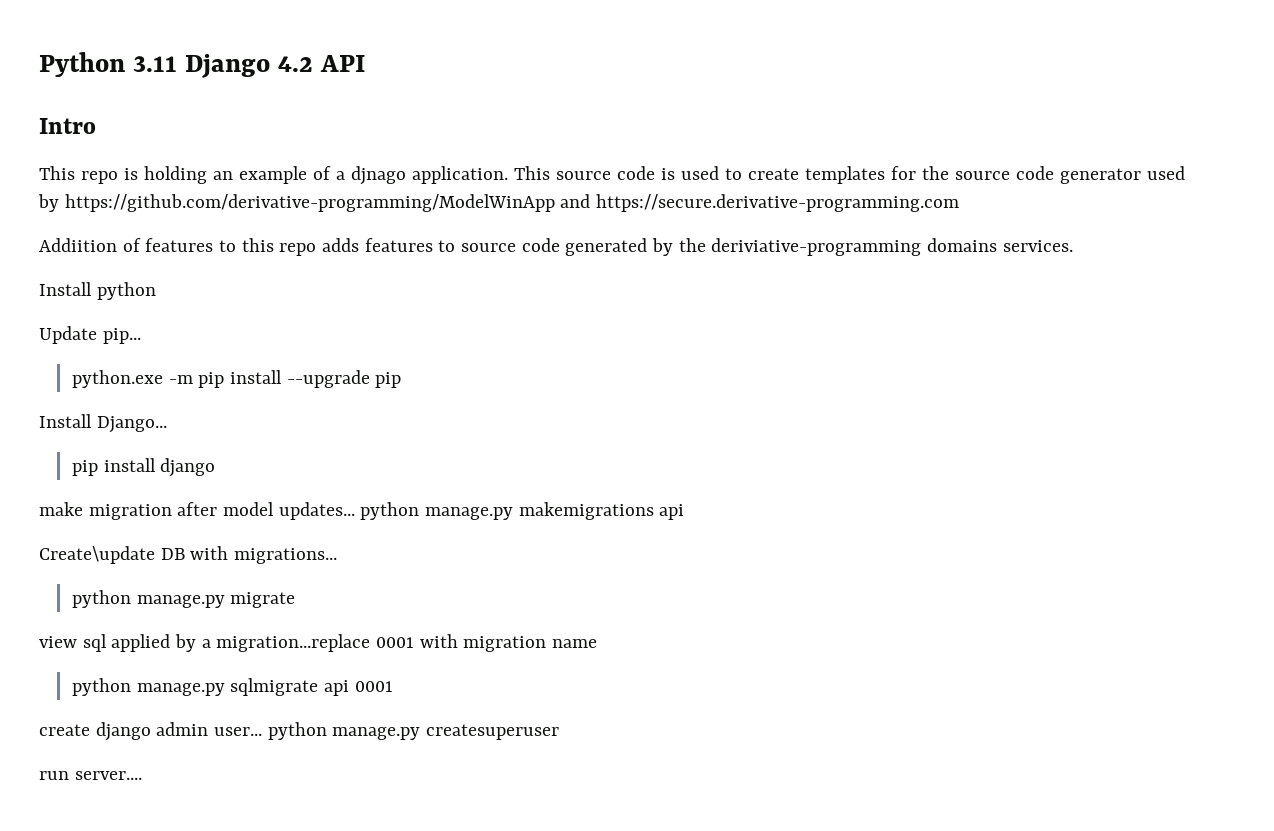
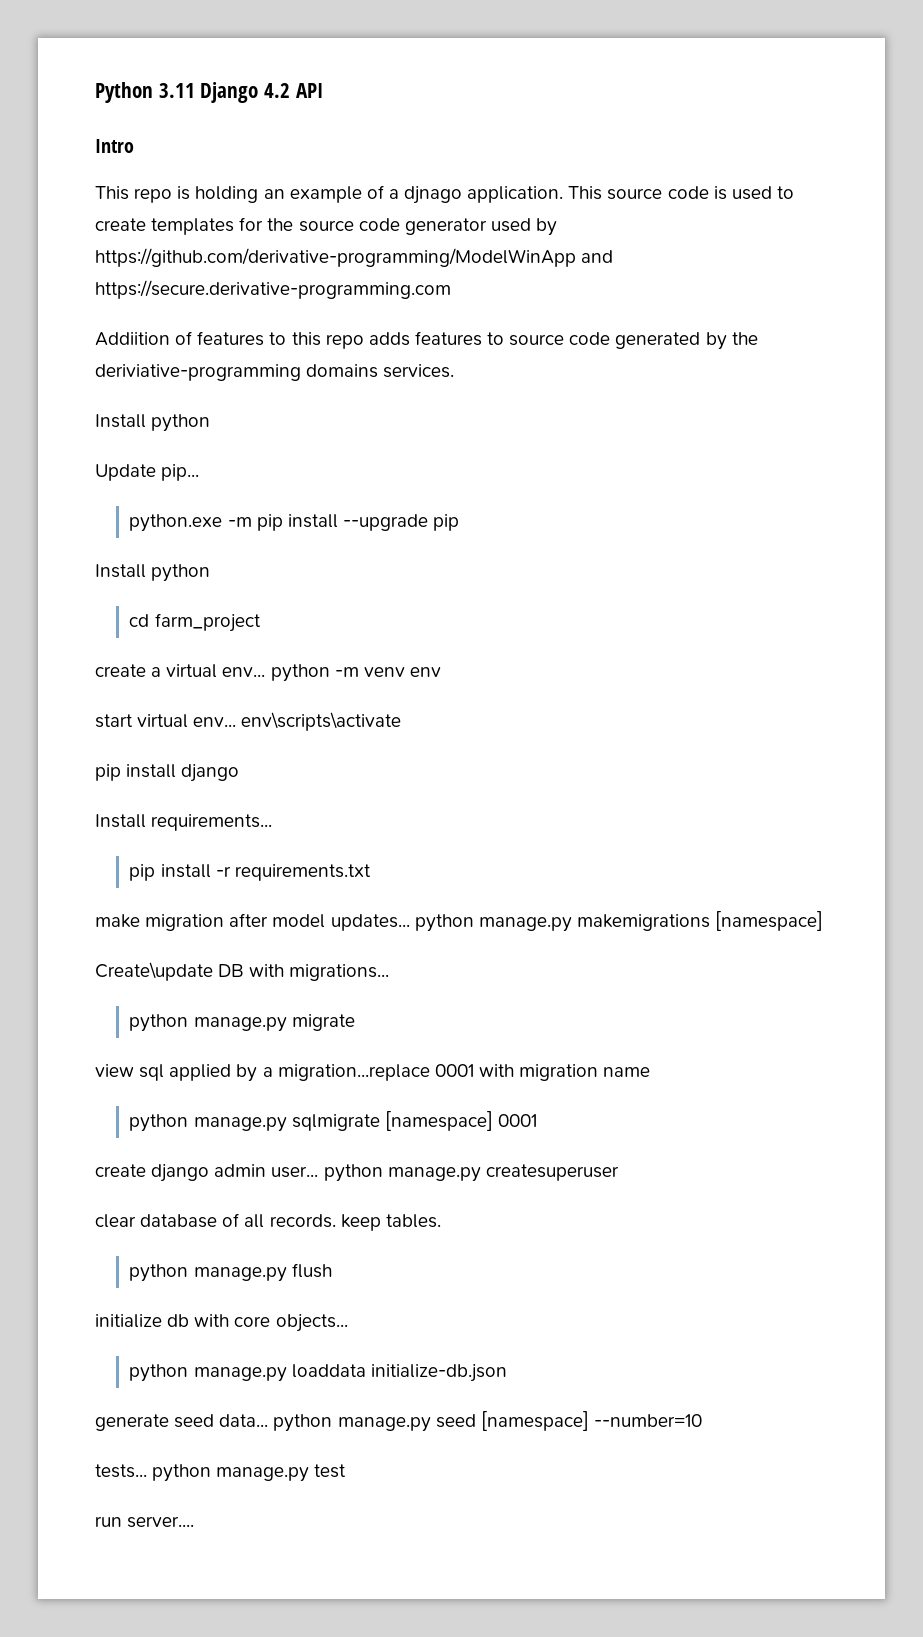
  python.exe -m pip install --upgrade pip
- Install Django...
+ Install python
+ cd farm_project
+ create a virtual env... python -m venv env
+ start virtual env... env\scripts\activate
  pip install django
+ Install requirements...
+ pip install -r requirements.txt
- make migration after model updates... python manage.py makemigrations api
+ make migration after model updates... python manage.py makemigrations [namespace]
- python manage.py sqlmigrate api 0001
+ python manage.py sqlmigrate [namespace] 0001
+ clear database of all records. keep tables.
+ python manage.py flush
+ initialize db with core objects...
+ python manage.py loaddata initialize-db.json
+ generate seed data... python manage.py seed [namespace] --number=10
+ tests... python manage.py test

